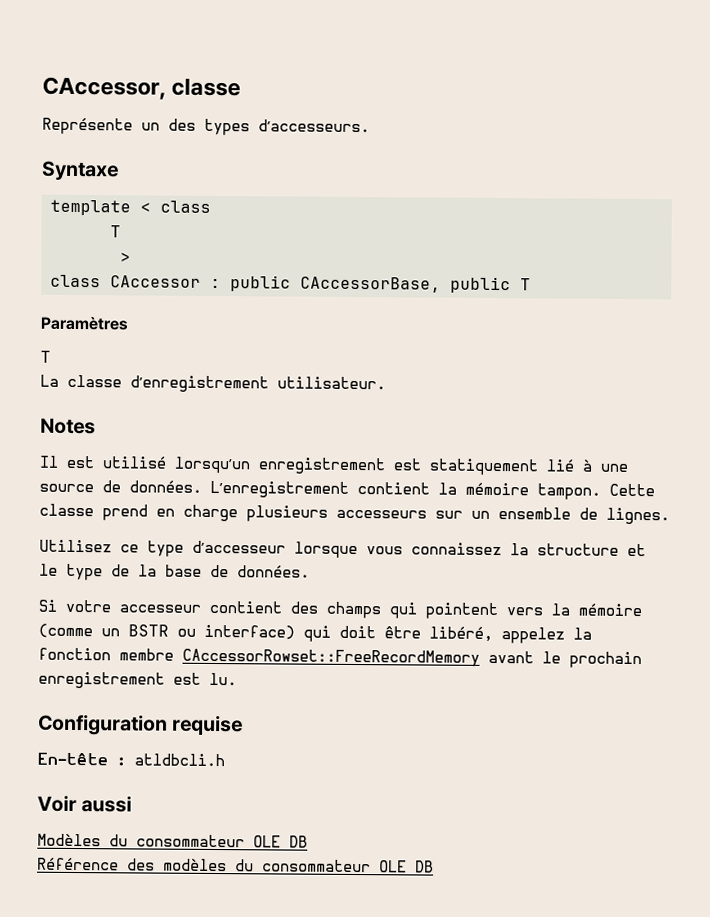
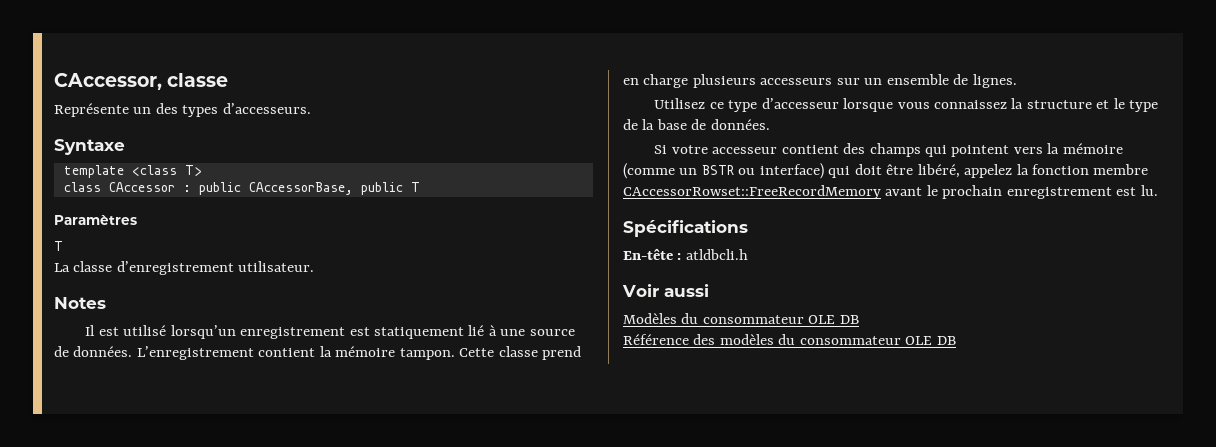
- template < class
- T
- >
+ template <class T>
- Configuration requise
+ Spécifications

